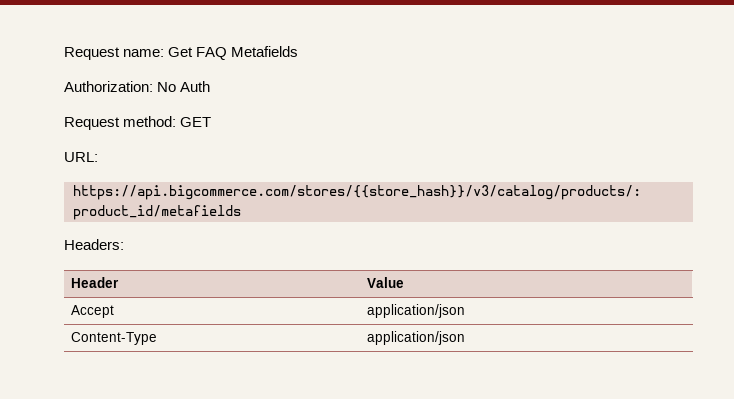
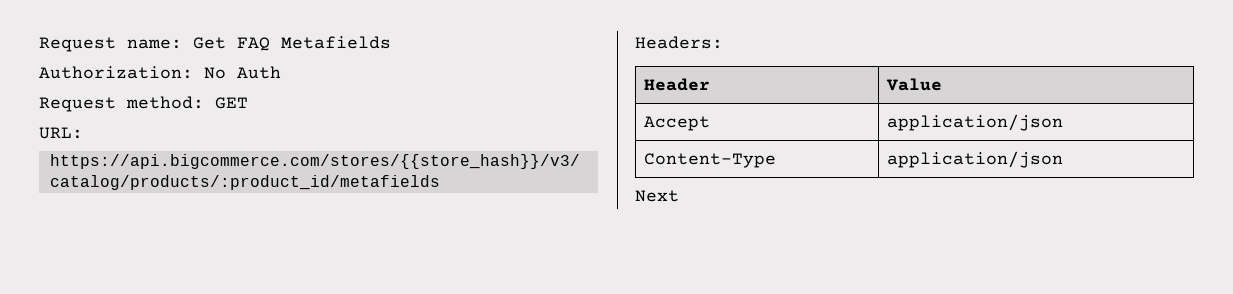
+ Next

